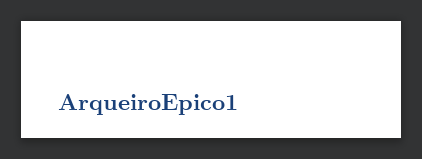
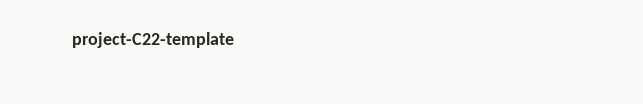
- ArqueiroEpico1
+ project-C22-template

